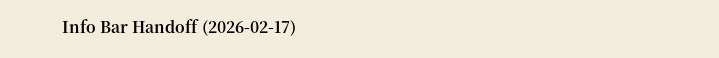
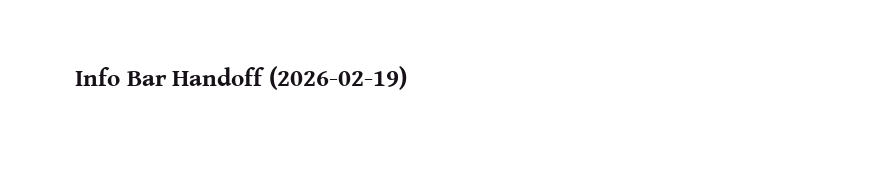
- Info Bar Handoff (2026-02-17)
+ Info Bar Handoff (2026-02-19)

